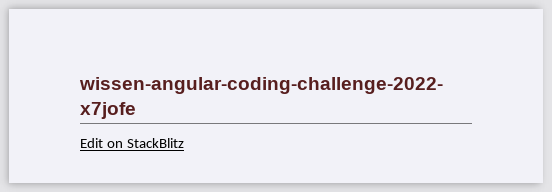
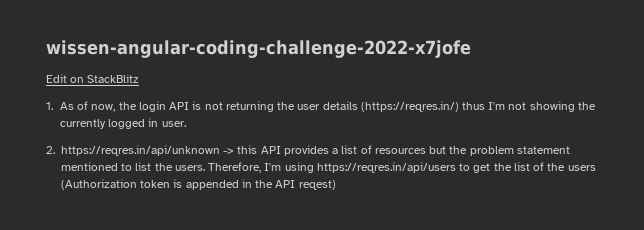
+ 1. As of now, the login API is not returning the user details (https://reqres.in/) thus I'm not showing the currently logged in user.
+ 2. https://reqres.in/api/unknown -> this API provides a list of resources but the problem statement mentioned to list the users. Therefore, I'm using https://reqres.in/api/users to get the list of the users (Authorization token is appended in the API reqest)

